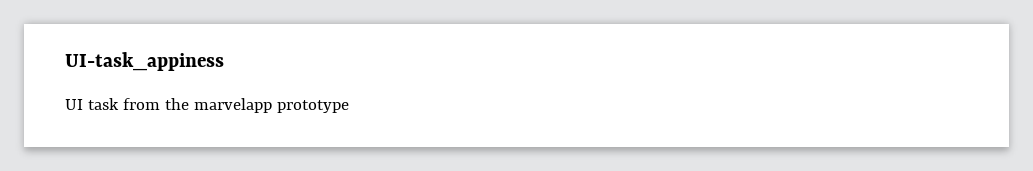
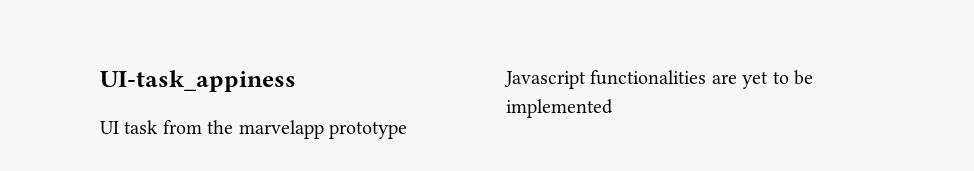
- UI task from the marvelapp prototype
+ UI task from the marvelapp prototype Javascript functionalities are yet to be implemented

